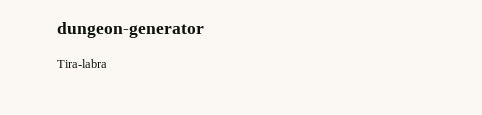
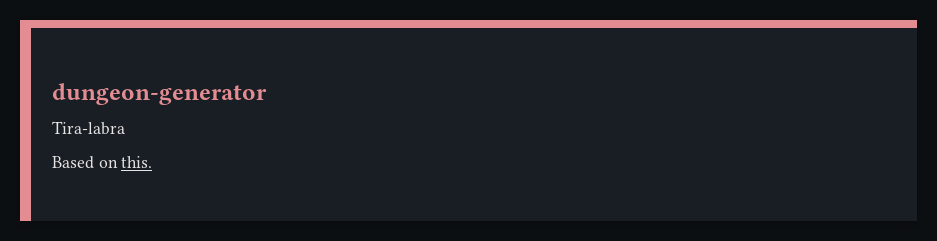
+ Based on this.

